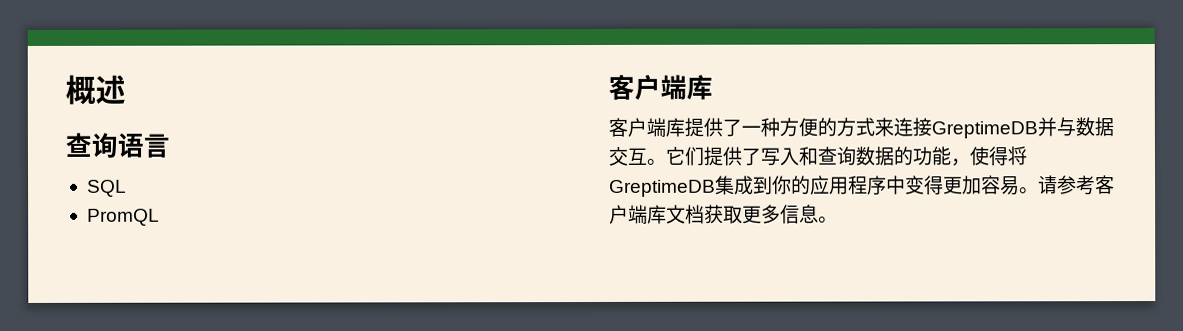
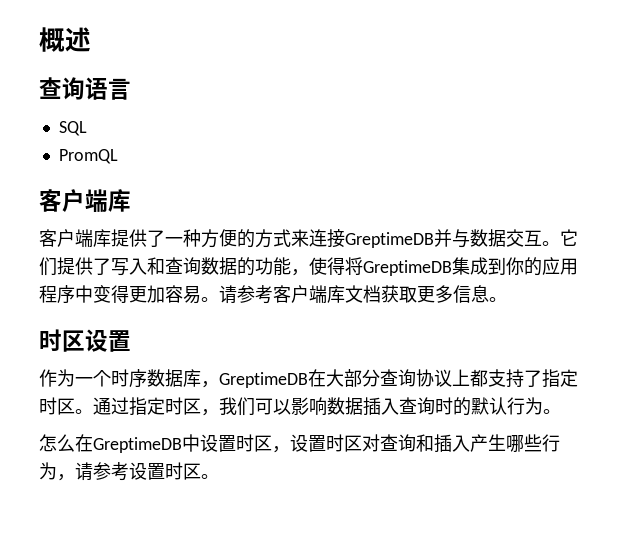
+ 时区设置
+ 作为一个时序数据库，GreptimeDB在大部分查询协议上都支持了指定时区。通过指定时区，我们可以影响数据插入查询时的默认行为。
+ 怎么在GreptimeDB中设置时区，设置时区对查询和插入产生哪些行为，请参考设置时区。

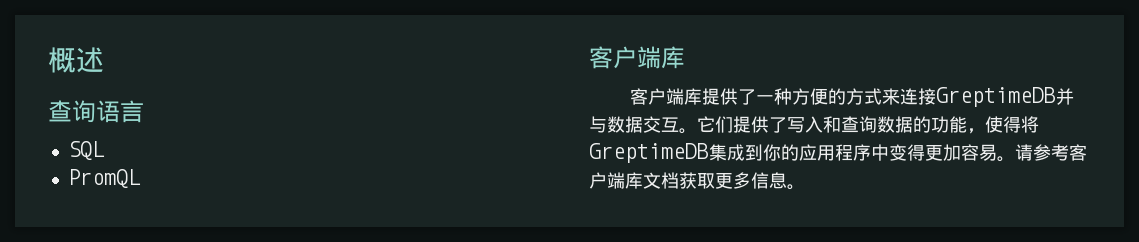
- 时区设置
- 作为一个时序数据库，GreptimeDB在大部分查询协议上都支持了指定时区。通过指定时区，我们可以影响数据插入查询时的默认行为。
- 怎么在GreptimeDB中设置时区，设置时区对查询和插入产生哪些行为，请参考设置时区。

